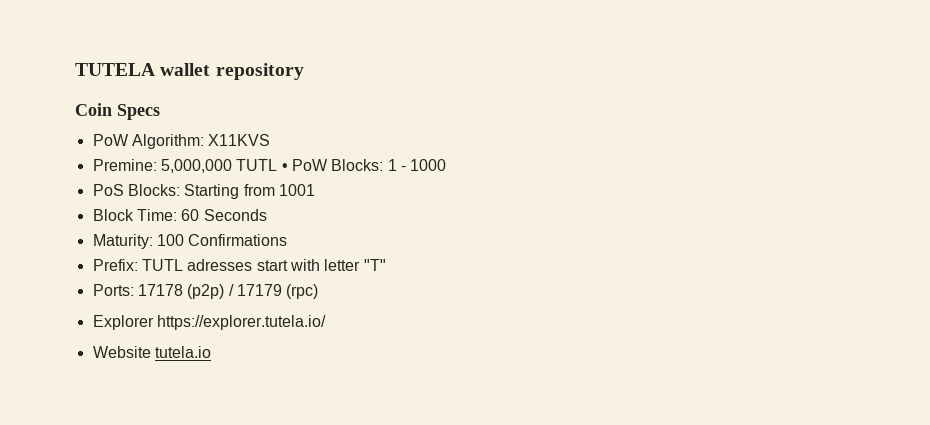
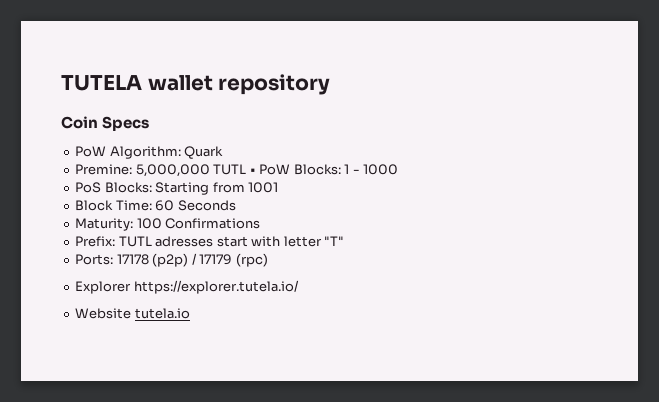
- PoW Algorithm: X11KVS
+ PoW Algorithm: Quark

